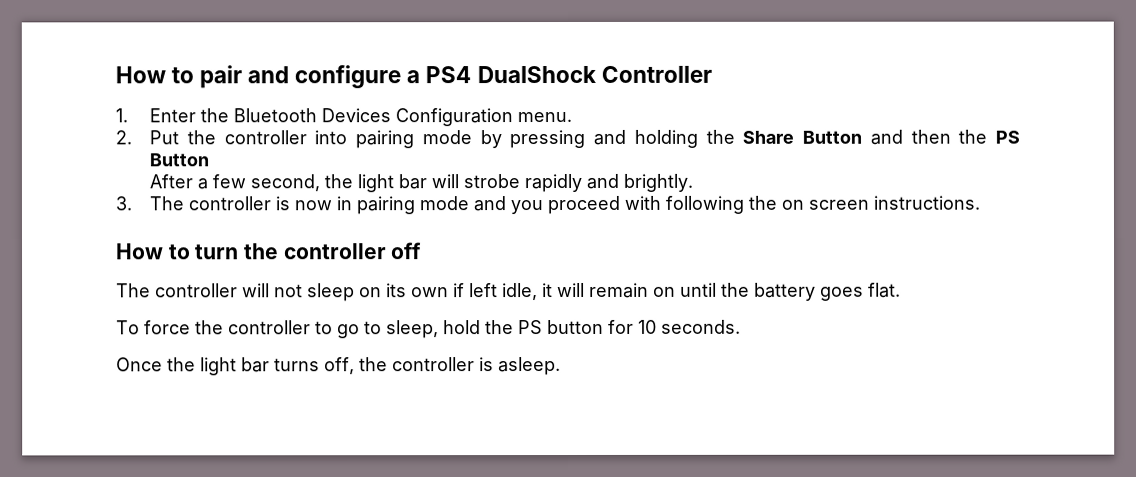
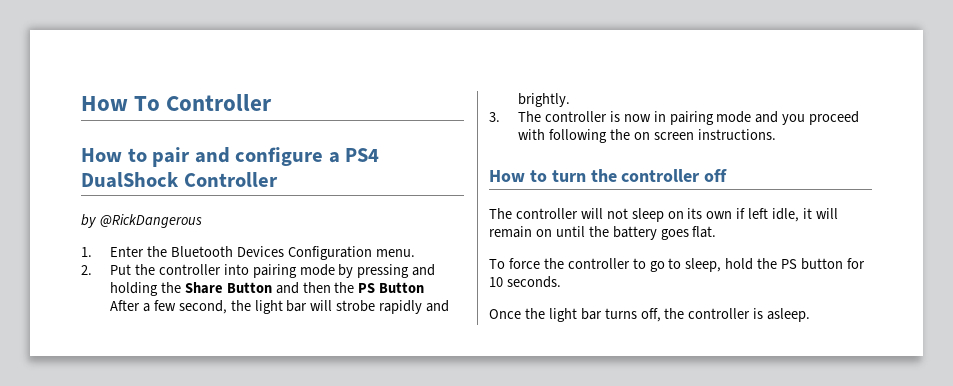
+ How To Controller
+ by @RickDangerous

